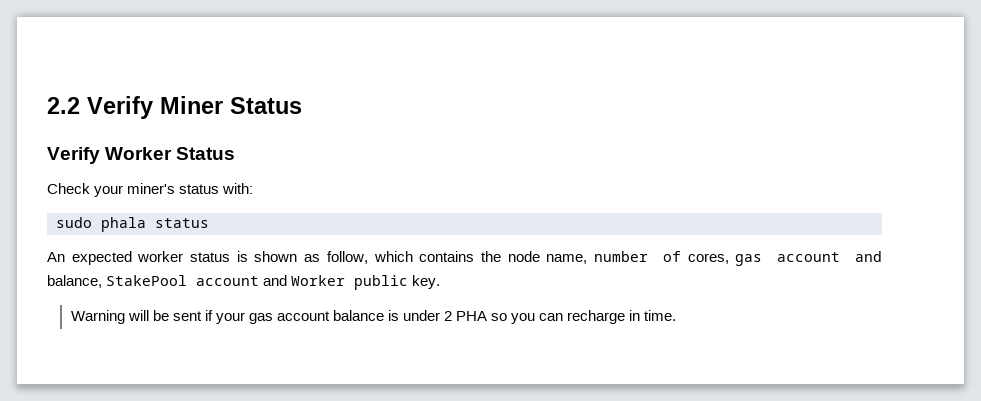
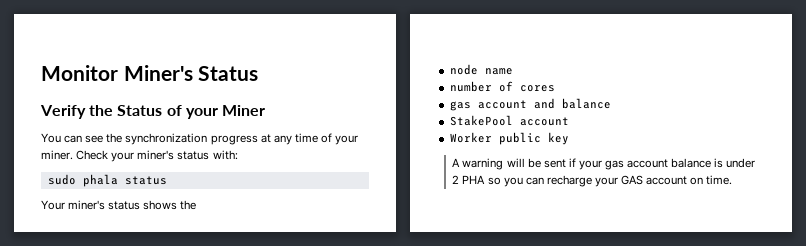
- 2.2 Verify Miner Status
+ Monitor Miner's Status
- Verify Worker Status
- Check your miner's status with:
+ Verify the Status of your Miner
+ You can see the synchronization progress at any time of your miner. Check your miner's status with:
- An expected worker status is shown as follow, which contains the node name, number of cores, gas account and balance, StakePool account and Worker public key.
- Warning will be sent if your gas account balance is under 2 PHA so you can recharge in time.
+ Your miner's status shows the
+ node name
+ number of cores
+ gas account and balance
+ StakePool account
+ Worker public key
+ A warning will be sent if your gas account balance is under 2 PHA so you can recharge your GAS account on time.

